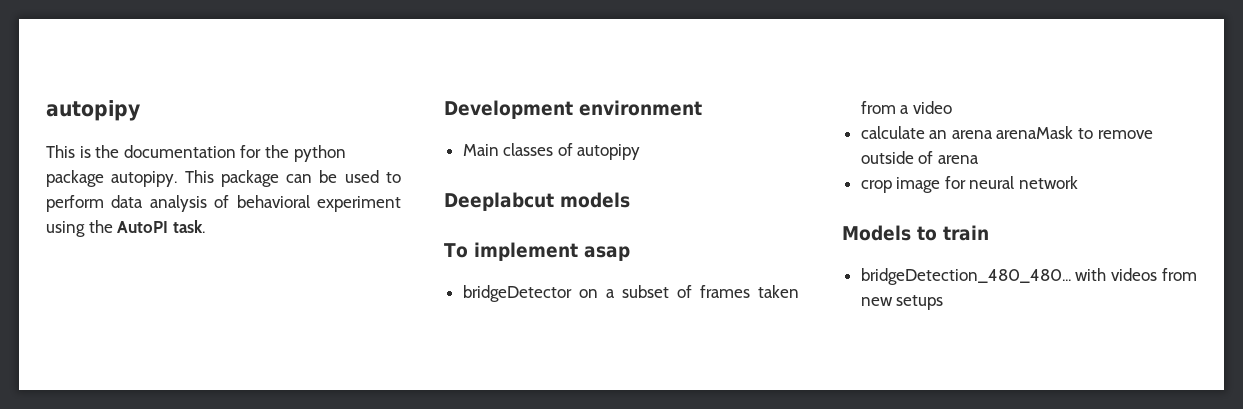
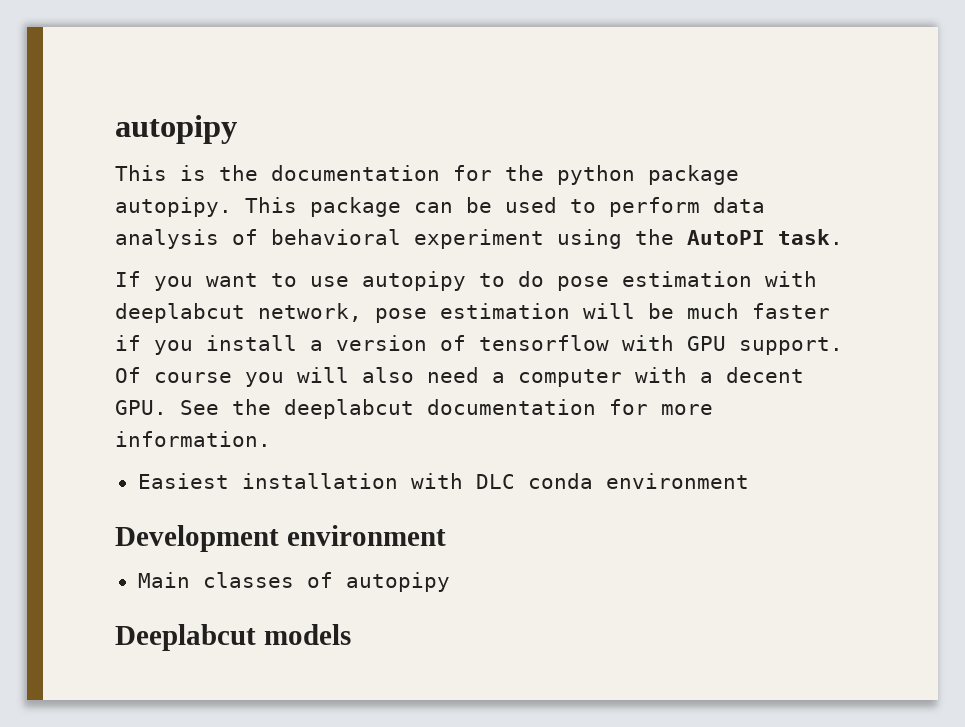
+ If you want to use autopipy to do pose estimation with deeplabcut network, pose estimation will be much faster if you install a version of tensorflow with GPU support. Of course you will also need a computer with a decent GPU. See the deeplabcut documentation for more information.
+ Easiest installation with DLC conda environment
- To implement asap
- bridgeDetector on a subset of frames taken from a video
- calculate an arena arenaMask to remove outside of arena
- crop image for neural network
- Models to train
- bridgeDetection_480_480... with videos from new setups

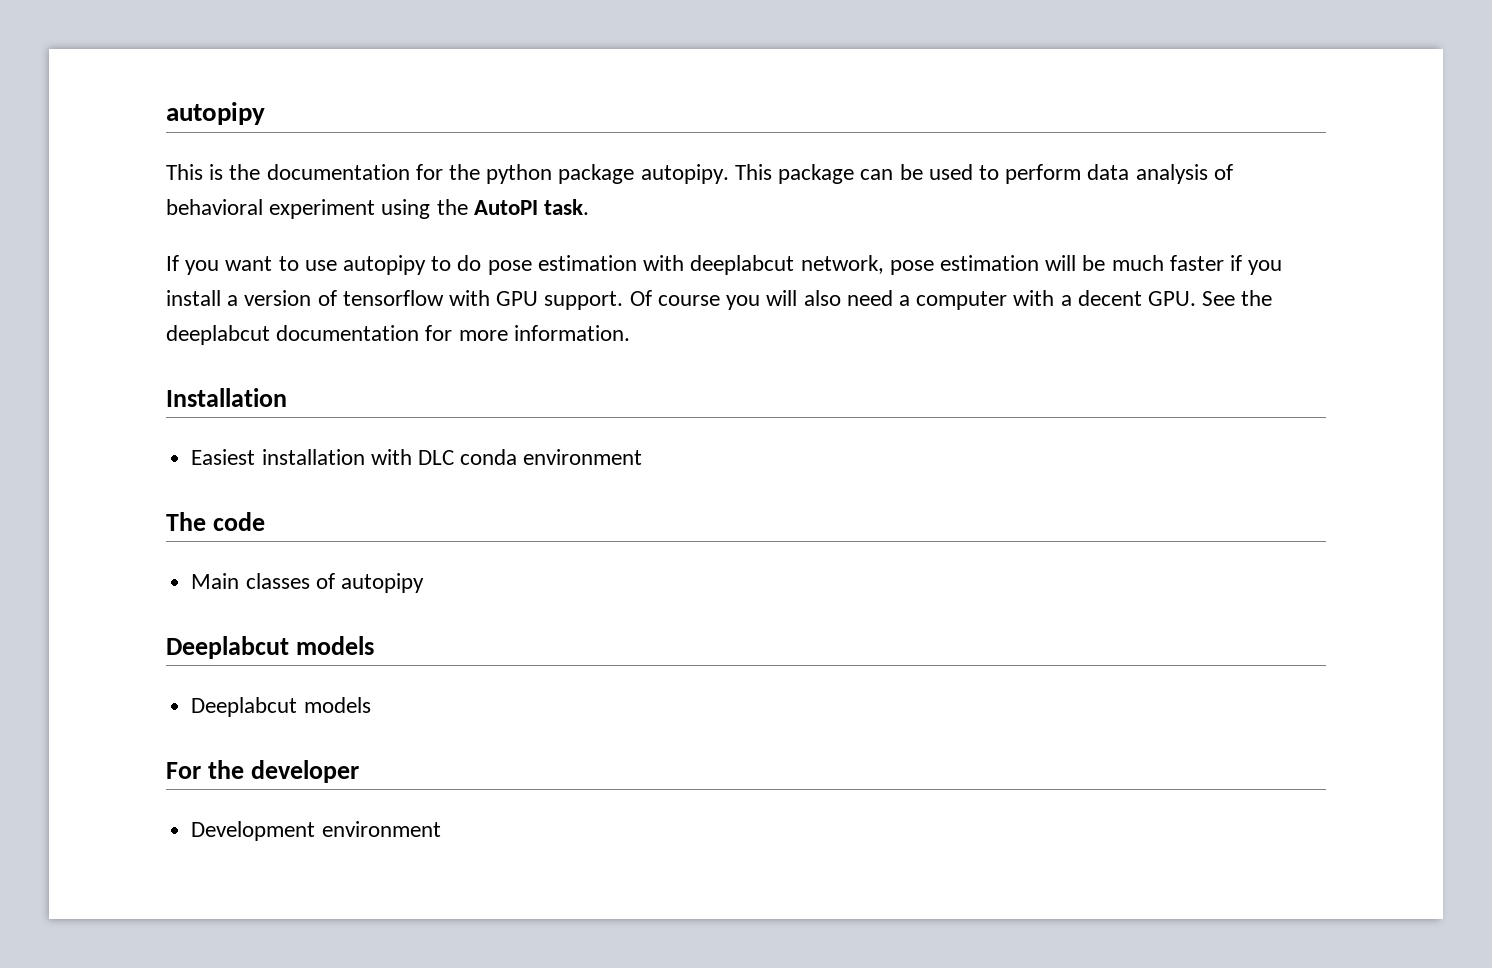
+ Installation
- Development environment
+ The code
  Main classes of autopipy
  Deeplabcut models
+ Deeplabcut models
+ For the developer
+ Development environment

